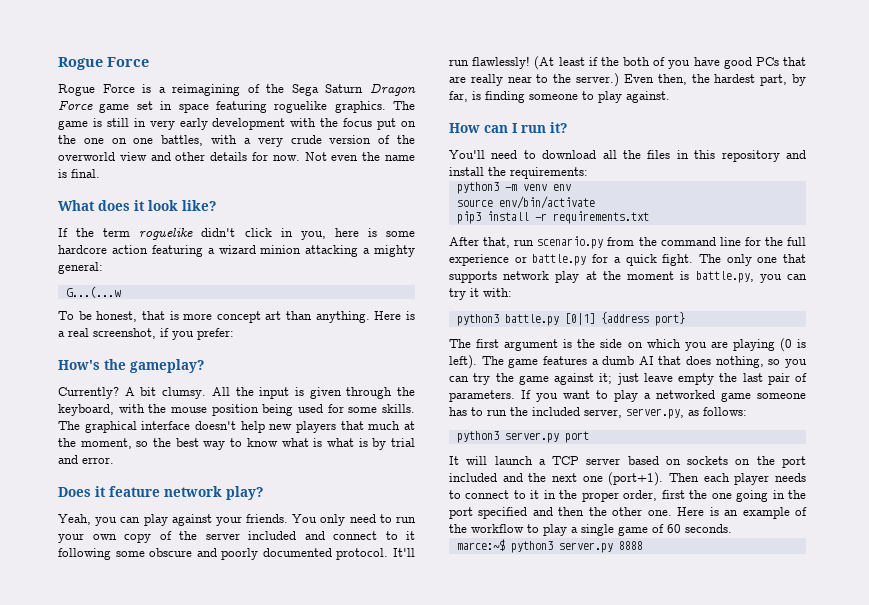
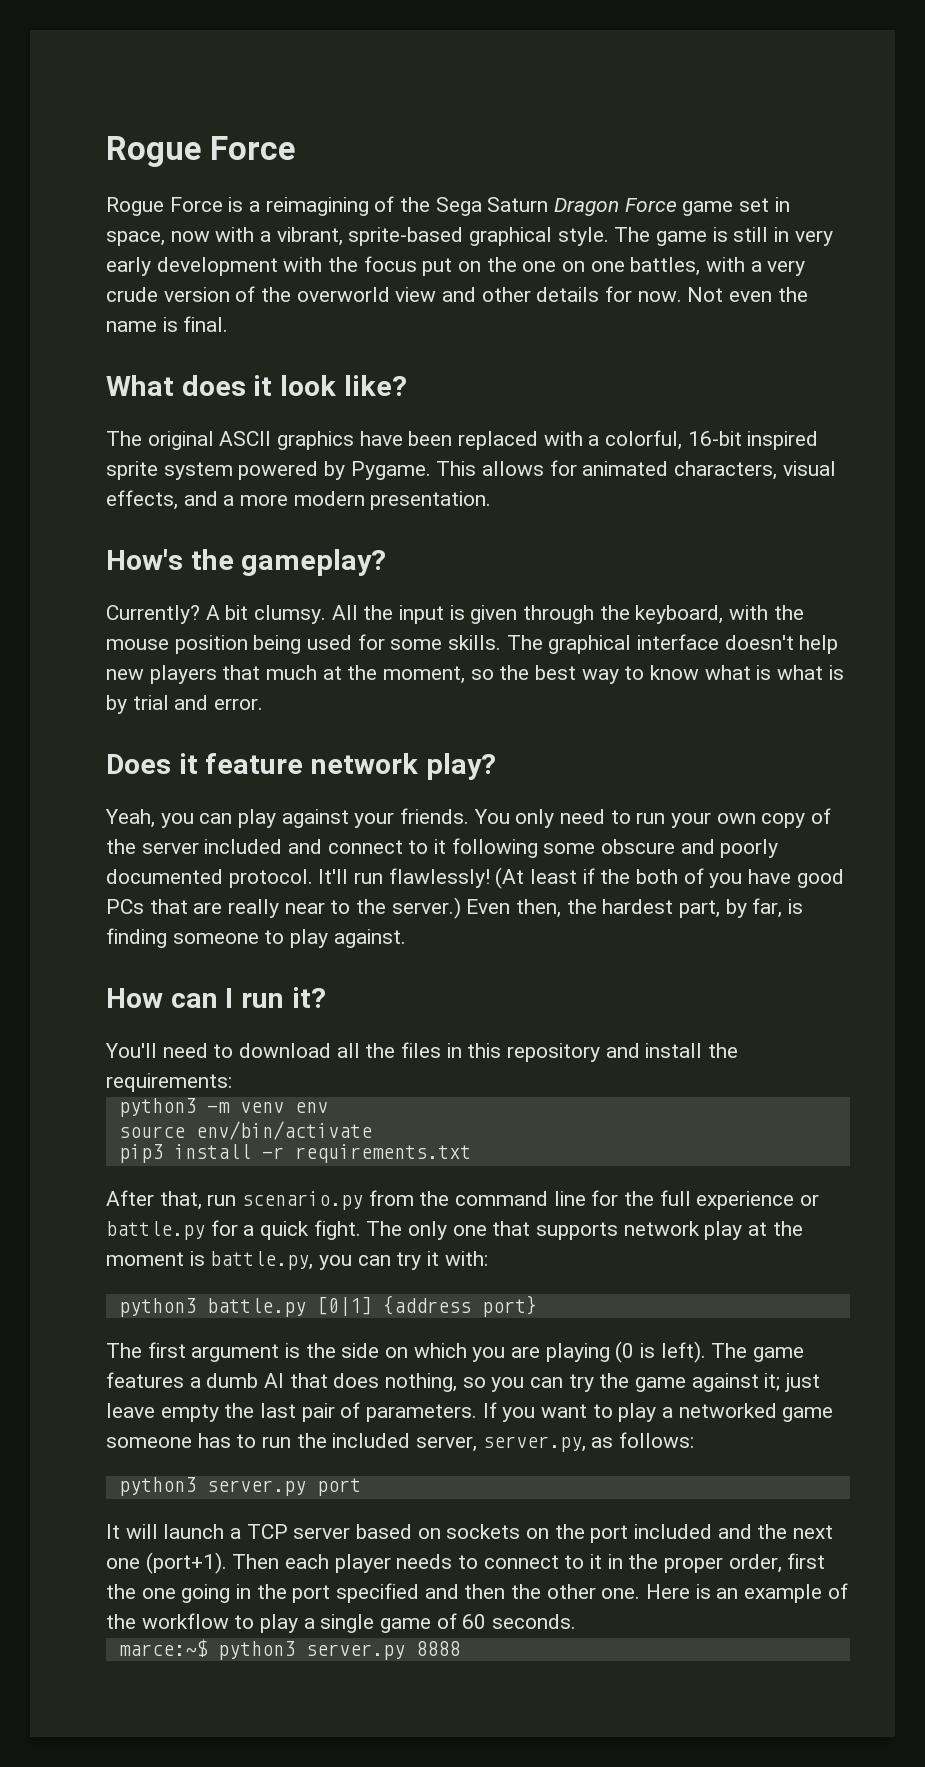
- Rogue Force is a reimagining of the Sega Saturn Dragon Force game set in space featuring roguelike graphics.
+ Rogue Force is a reimagining of the Sega Saturn Dragon Force game set in space, now with a vibrant, sprite-based graphical style.
- If the term roguelike didn't click in you, here is some hardcore action featuring a wizard minion attacking a mighty general:
- G...(...w
- To be honest, that is more concept art than anything. Here is a real screenshot, if you prefer:
+ The original ASCII graphics have been replaced with a colorful, 16-bit inspired sprite system powered by Pygame. This allows for animated characters, visual effects, and a more modern presentation.

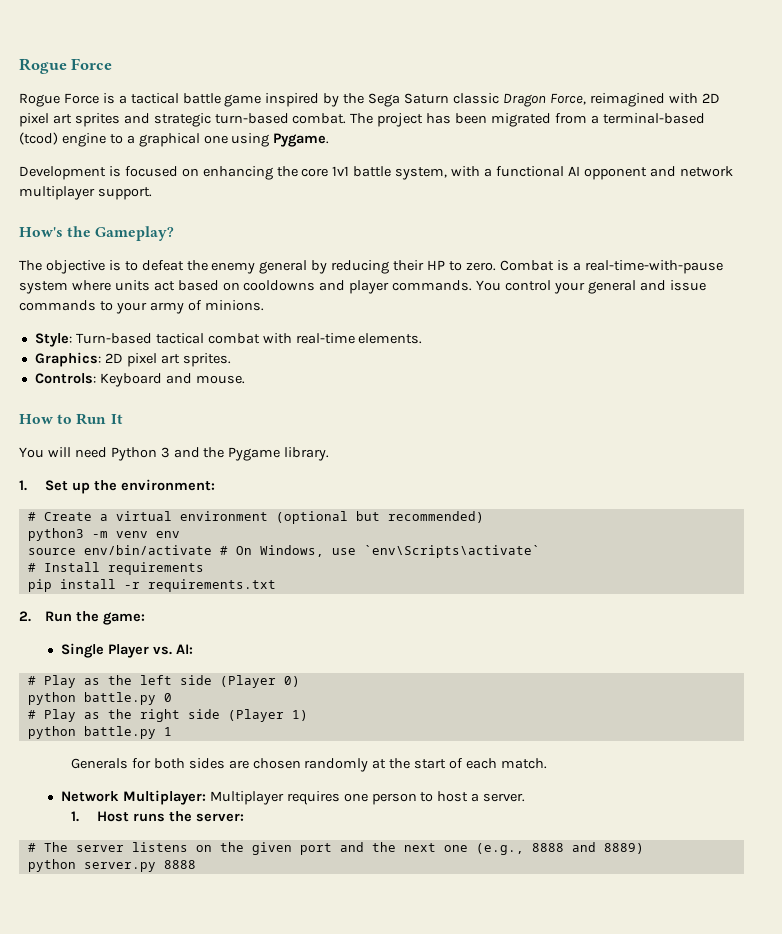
- Rogue Force is a reimagining of the Sega Saturn Dragon Force game set in space, now with a vibrant, sprite-based graphical style. The game is still in very early development with the focus put on the one on one battles, with a very crude version of the overworld view and other details for now. Not even the name is final.
- What does it look like?
- The original ASCII graphics have been replaced with a colorful, 16-bit inspired sprite system powered by Pygame. This allows for animated characters, visual effects, and a more modern presentation.
- How's the gameplay?
- Currently? A bit clumsy. All the input is given through the keyboard, with the mouse position being used for some skills. The graphical interface doesn't help new players that much at the moment, so the best way to know what is what is by trial and error.
- Does it feature network play?
- Yeah, you can play against your friends. You only need to run your own copy of the server included and connect to it following some obscure and poorly documented protocol. It'll run flawlessly! (At least if the both of you have good PCs that are really near to the server.) Even then, the hardest part, by far, is finding someone to play against.
- How can I run it?
- You'll need to download all the files in this repository and install the requirements:
+ Rogue Force is a tactical battle game inspired by the Sega Saturn classic Dragon Force, reimagined with 2D pixel art sprites and strategic turn-based combat. The project has been migrated from a terminal-based (tcod) engine to a graphical one using Pygame.
+ Development is focused on enhancing the core 1v1 battle system, with a functional AI opponent and network multiplayer support.
+ How's the Gameplay?
+ The objective is to defeat the enemy general by reducing their HP to zero. Combat is a real-time-with-pause system where units act based on cooldowns and player commands. You control your general and issue commands to your army of minions.
+ Style: Turn-based tactical combat with real-time elements.
+ Graphics: 2D pixel art sprites.
+ Controls: Keyboard and mouse.
+ How to Run It
+ You will need Python 3 and the Pygame library.
+ 1. Set up the environment:
+ # Create a virtual environment (optional but recommended)
- source env/bin/activate
- pip3 install -r requirements.txt
- After that, run scenario.py from the command line for the full experience or battle.py for a quick fight. The only one that supports network play at the moment is battle.py, you can try it with:
- python3 battle.py [0|1] {address port}
- The first argument is the side on which you are playing (0 is left). The game features a dumb AI that does nothing, so you can try the game against it; just leave empty the last pair of parameters. If you want to play a networked game someone has to run the included server, server.py, as follows:
- python3 server.py port
- It will launch a TCP server based on sockets on the port included and the next one (port+1). Then each player needs to connect to it in the proper order, first the one going in the port specified and then the other one. Here is an example of the workflow to play a single game of 60 seconds.
- marce:~$ python3 server.py 8888
+ source env/bin/activate # On Windows, use `env\Scripts\activate`
+ # Install requirements
+ pip install -r requirements.txt
+ 2. Run the game:
+ Single Player vs. AI:
+ # Play as the left side (Player 0)
+ python battle.py 0
+ # Play as the right side (Player 1)
+ python battle.py 1
+ Generals for both sides are chosen randomly at the start of each match.
+ Network Multiplayer: Multiplayer requires one person to host a server.
+ 1. Host runs the server:
+ # The server listens on the given port and the next one (e.g., 8888 and 8889)
+ python server.py 8888

